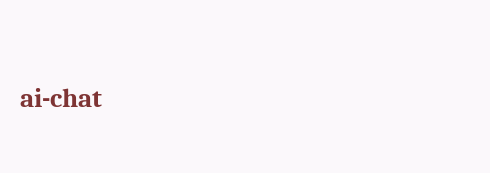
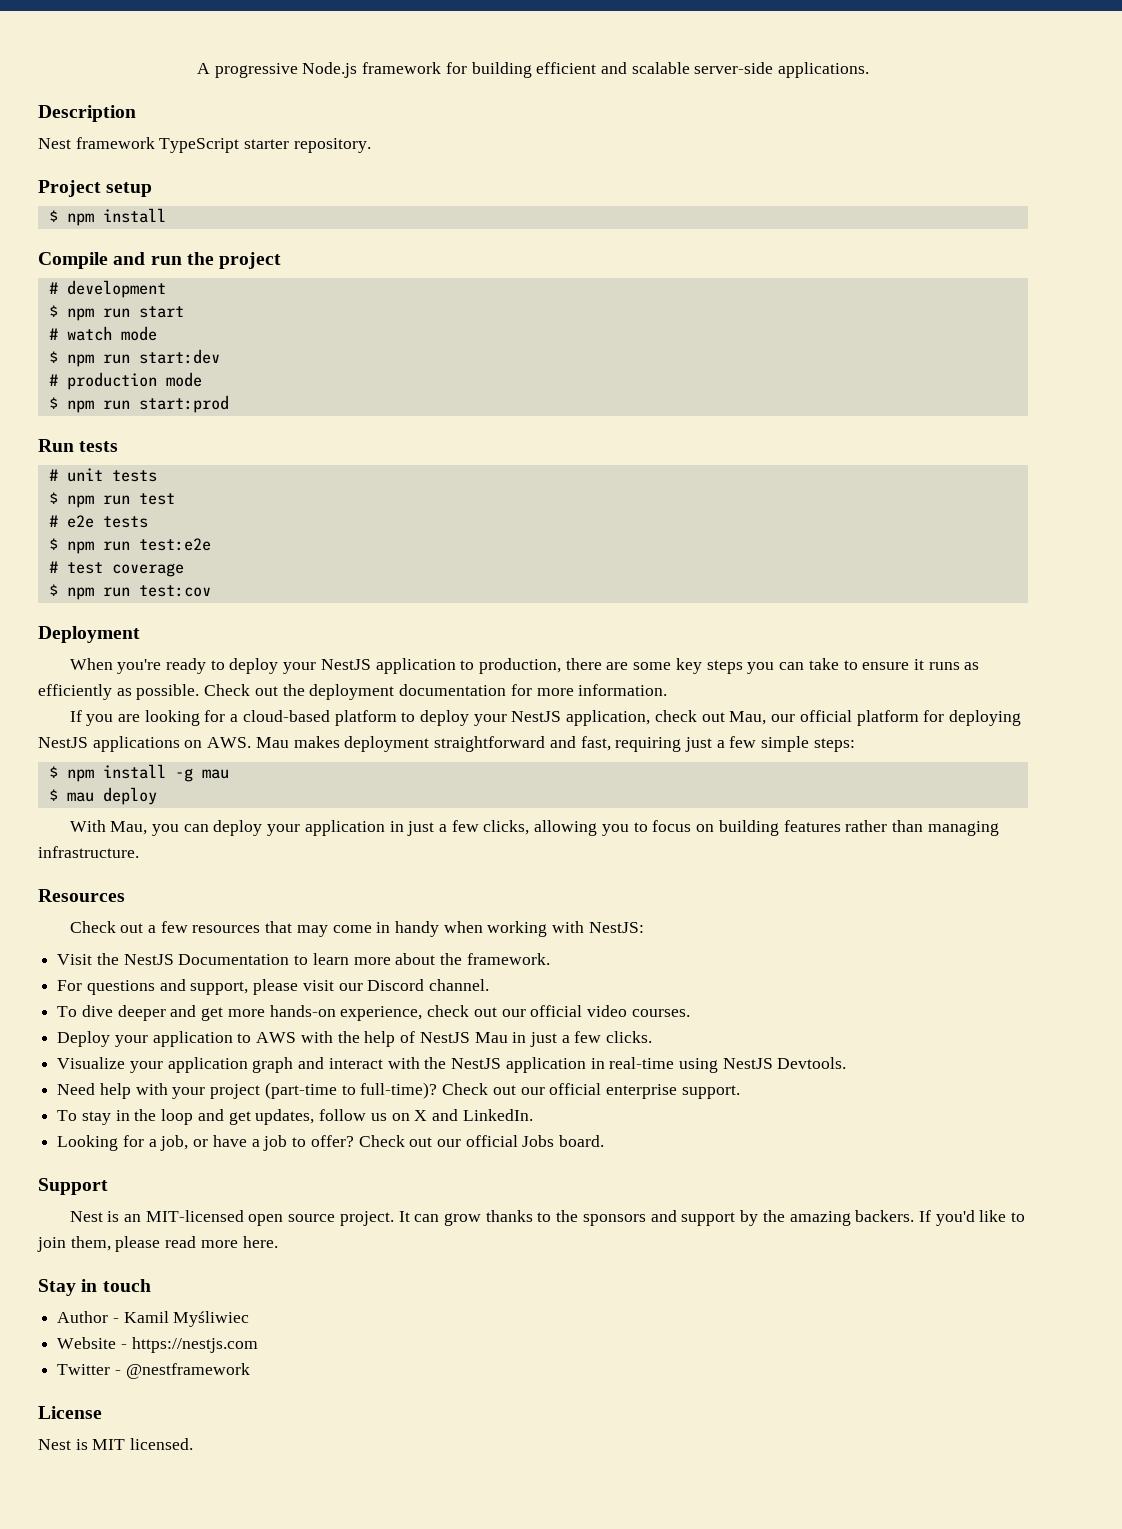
- ai-chat
+ A progressive Node.js framework for building efficient and scalable server-side applications.
+ Description
+ Nest framework TypeScript starter repository.
+ Project setup
+ $ npm install
+ Compile and run the project
+ # development
+ $ npm run start
+ # watch mode
+ $ npm run start:dev
+ # production mode
+ $ npm run start:prod
+ Run tests
+ # unit tests
+ $ npm run test
+ # e2e tests
+ $ npm run test:e2e
+ # test coverage
+ $ npm run test:cov
+ Deployment
+ When you're ready to deploy your NestJS application to production, there are some key steps you can take to ensure it runs as efficiently as possible. Check out the deployment documentation for more information.
+ If you are looking for a cloud-based platform to deploy your NestJS application, check out Mau, our official platform for deploying NestJS applications on AWS. Mau makes deployment straightforward and fast, requiring just a few simple steps:
+ $ npm install -g mau
+ $ mau deploy
+ With Mau, you can deploy your application in just a few clicks, allowing you to focus on building features rather than managing infrastructure.
+ Resources
+ Check out a few resources that may come in handy when working with NestJS:
+ Visit the NestJS Documentation to learn more about the framework.
+ For questions and support, please visit our Discord channel.
+ To dive deeper and get more hands-on experience, check out our official video courses.
+ Deploy your application to AWS with the help of NestJS Mau in just a few clicks.
+ Visualize your application graph and interact with the NestJS application in real-time using NestJS Devtools.
+ Need help with your project (part-time to full-time)? Check out our official enterprise support.
+ To stay in the loop and get updates, follow us on X and LinkedIn.
+ Looking for a job, or have a job to offer? Check out our official Jobs board.
+ Support
+ Nest is an MIT-licensed open source project. It can grow thanks to the sponsors and support by the amazing backers. If you'd like to join them, please read more here.
+ Stay in touch
+ Author - Kamil Myśliwiec
+ Website - https://nestjs.com
+ Twitter - @nestframework
+ License
+ Nest is MIT licensed.

